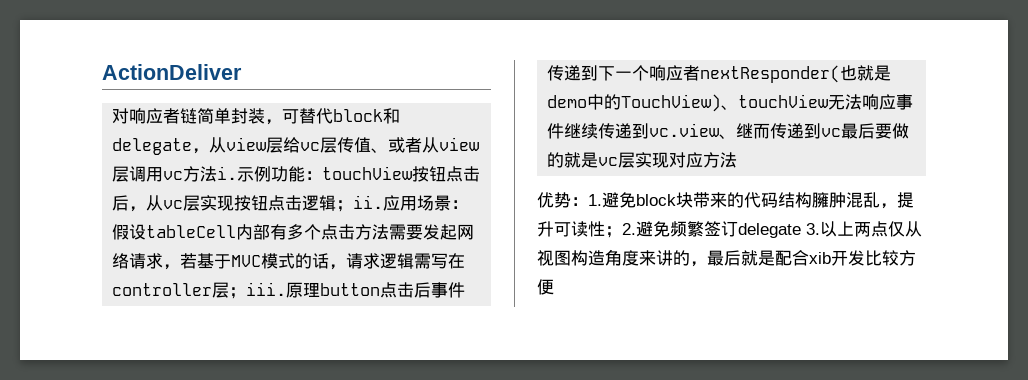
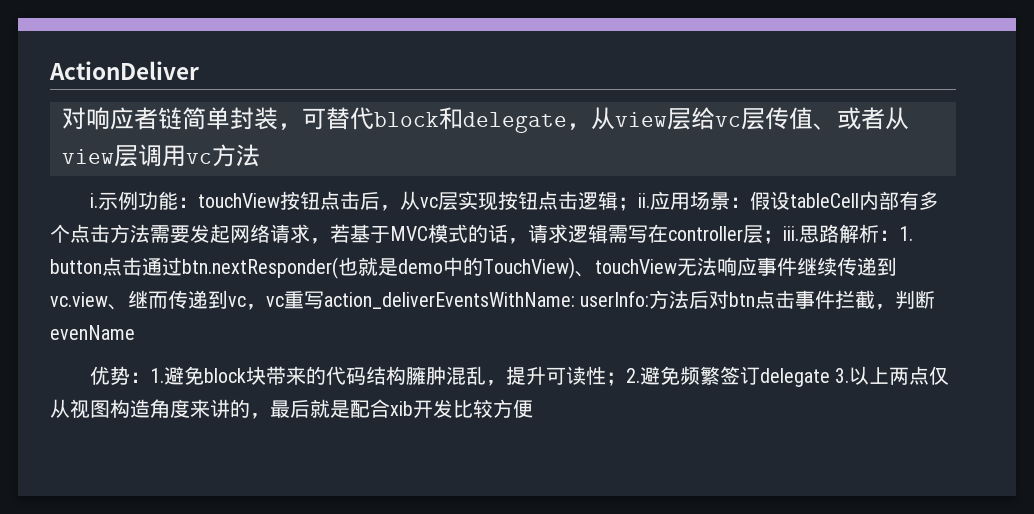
- 对响应者链简单封装，可替代block和delegate，从view层给vc层传值、或者从view层调用vc方法i.
+ 对响应者链简单封装，可替代block和delegate，从view层给vc层传值、或者从view层调用vc方法
+ i.
- 原理button点击后事件传递到下一个响应者nextResponder(也就是demo中的TouchView)、touchView无法响应事件继续传递到vc.view、继而传递到vc最后要做的就是vc层实现对应方法
+ 思路解析：1. button点击通过btn.nextResponder(也就是demo中的TouchView)、touchView无法响应事件继续传递到vc.view、继而传递到vc，vc重写action_deliverEventsWithName: userInfo:方法后对btn点击事件拦截，判断evenName

